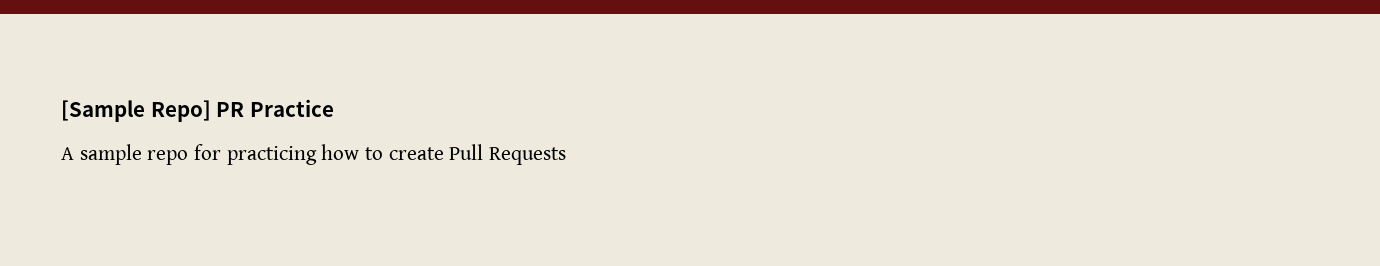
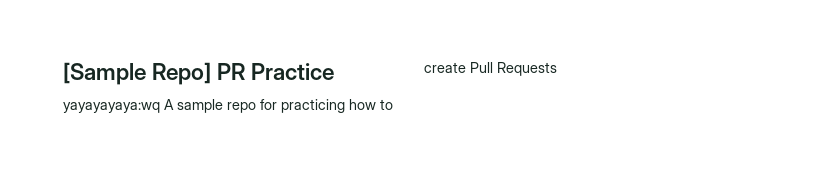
- A sample repo for practicing how to create Pull Requests
+ yayayayaya:wq A sample repo for practicing how to create Pull Requests

